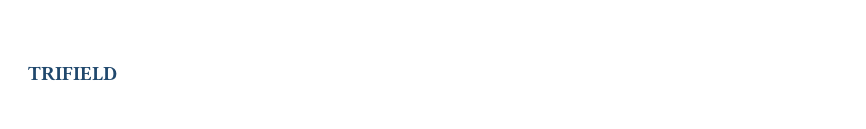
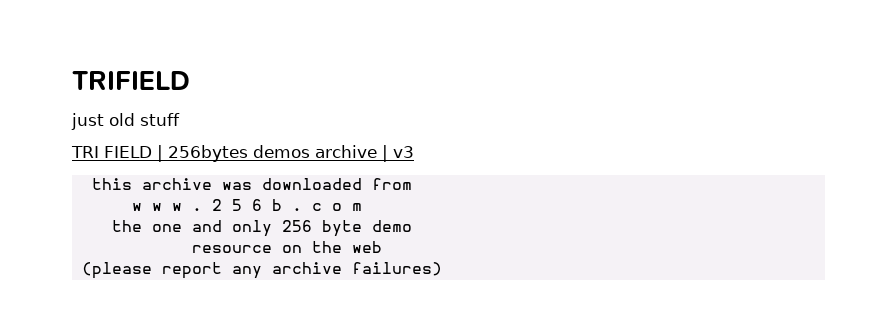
+ just old stuff
+ TRI FIELD | 256bytes demos archive | v3
+ this archive was downloaded from
+ w w w . 2 5 6 b . c o m
+ the one and only 256 byte demo
+ resource on the web
+ (please report any archive failures)

